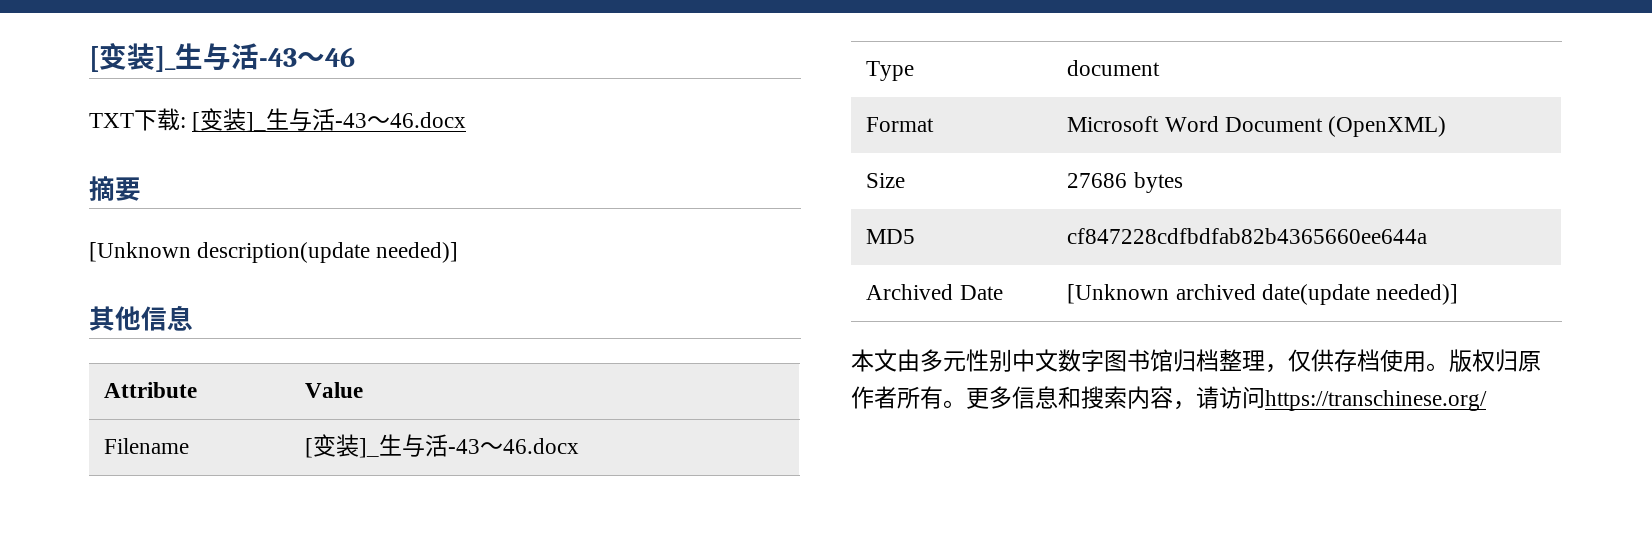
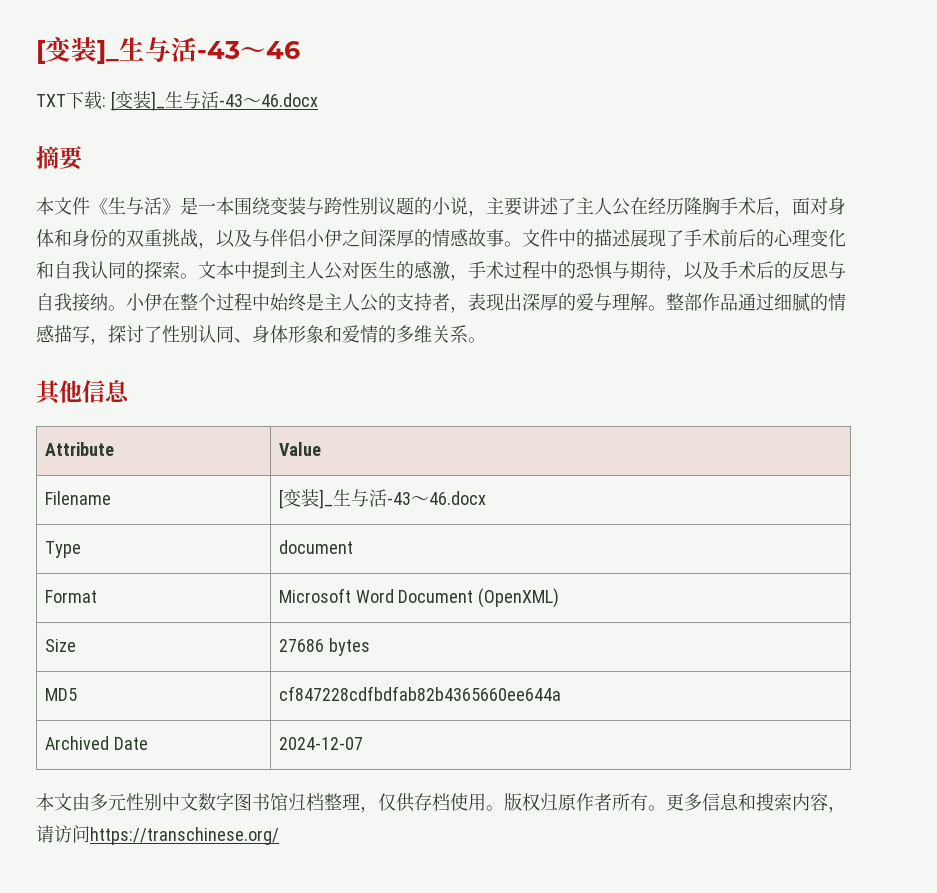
- [Unknown description(update needed)]
+ 本文件《生与活》是一本围绕变装与跨性别议题的小说，主要讲述了主人公在经历隆胸手术后，面对身体和身份的双重挑战，以及与伴侣小伊之间深厚的情感故事。文件中的描述展现了手术前后的心理变化和自我认同的探索。文本中提到主人公对医生的感激，手术过程中的恐惧与期待，以及手术后的反思与自我接纳。小伊在整个过程中始终是主人公的支持者，表现出深厚的爱与理解。整部作品通过细腻的情感描写，探讨了性别认同、身体形象和爱情的多维关系。
- Archived Date | [Unknown archived date(update needed)]
+ Archived Date | 2024-12-07

